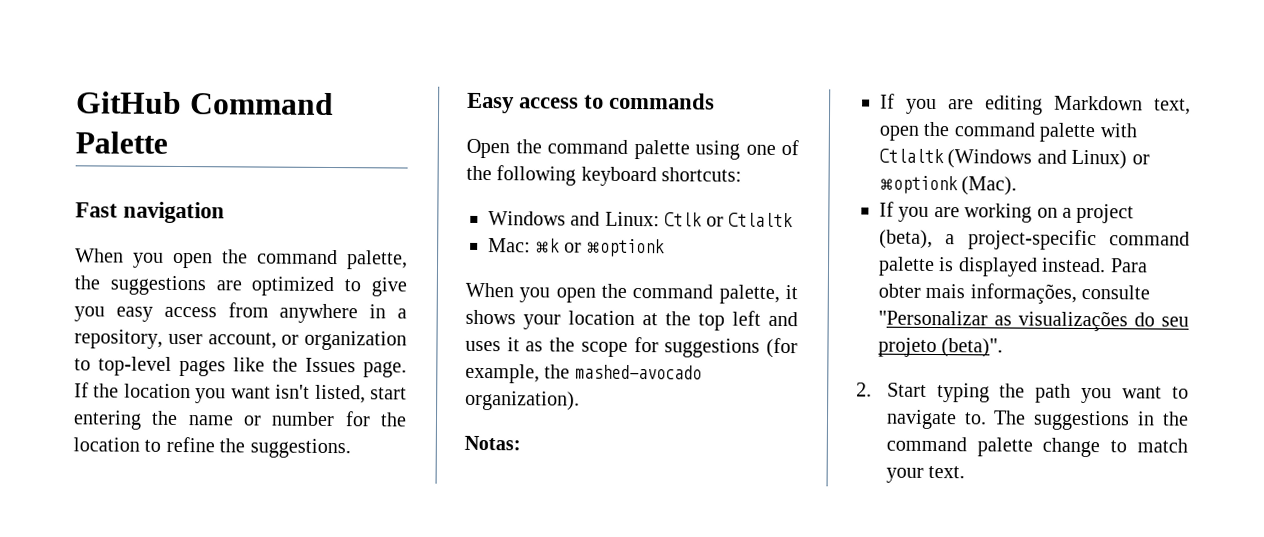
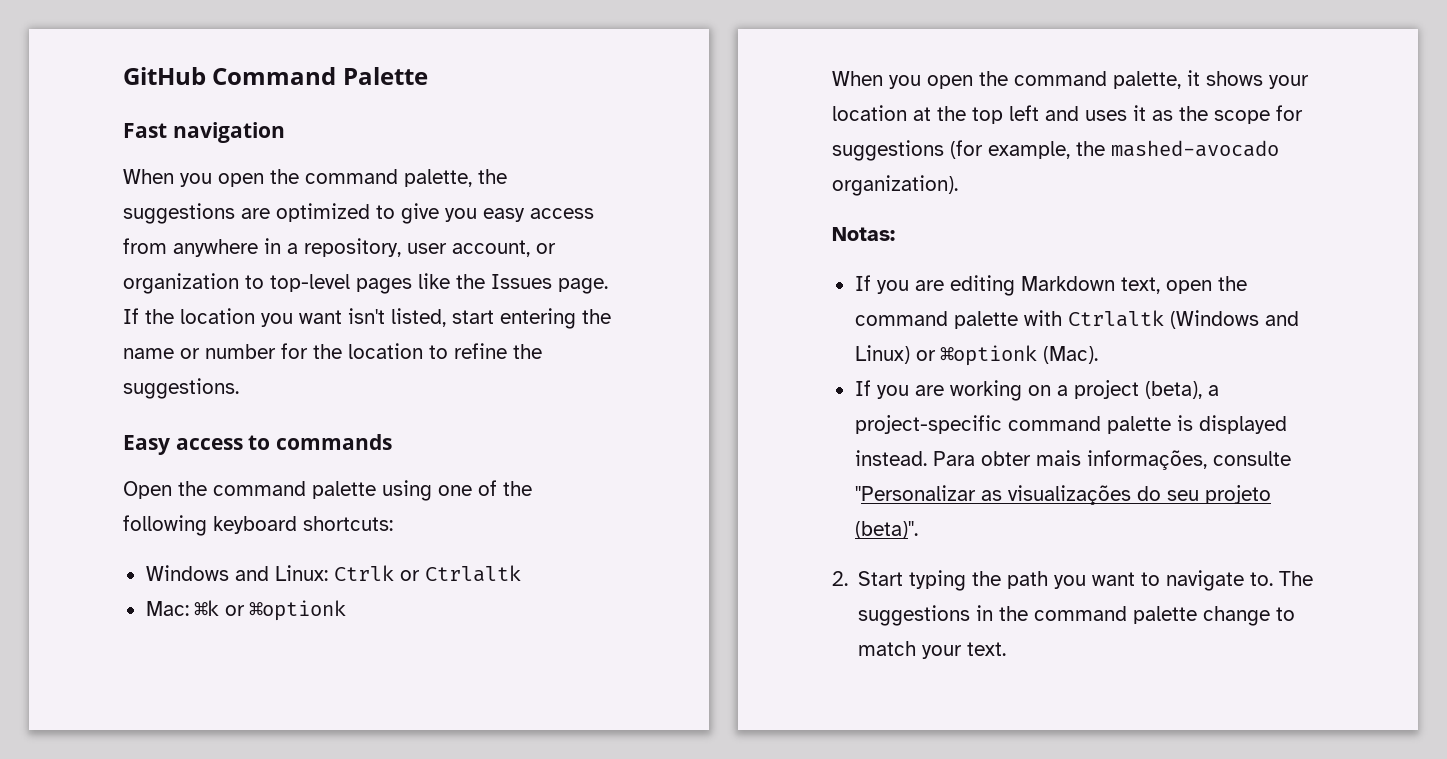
- Windows and Linux: Ctlk or Ctlaltk
+ Windows and Linux: Ctrlk or Ctrlaltk
- If you are editing Markdown text, open the command palette with Ctlaltk (Windows and Linux) or ⌘optionk (Mac).
+ If you are editing Markdown text, open the command palette with Ctrlaltk (Windows and Linux) or ⌘optionk (Mac).

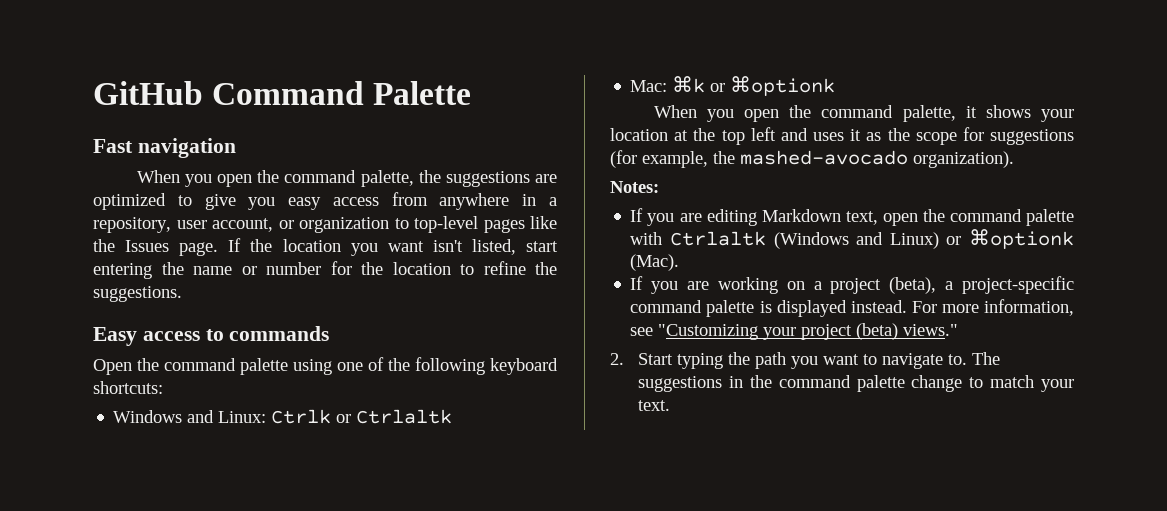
- Notas:
+ Notes:
- Para obter mais informações, consulte "Personalizar as visualizações do seu projeto (beta)".
+ For more information, see "Customizing your project (beta) views."

